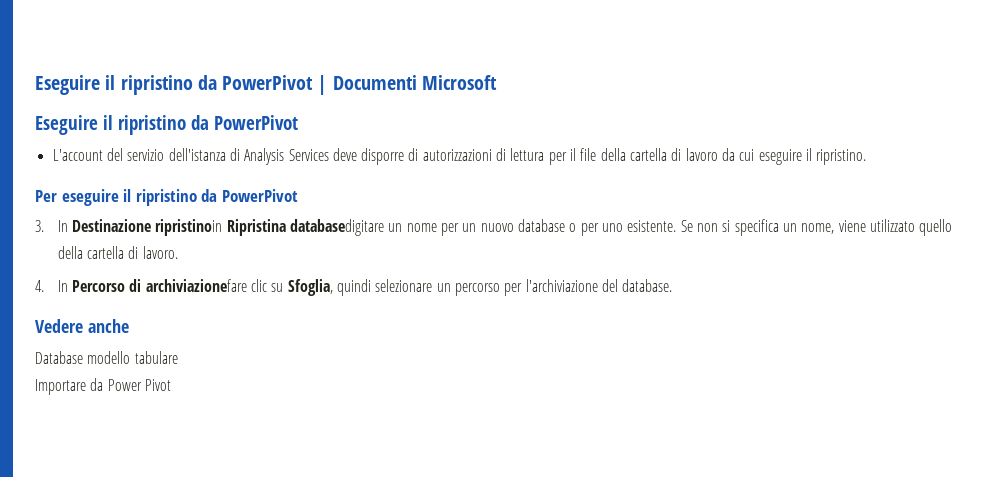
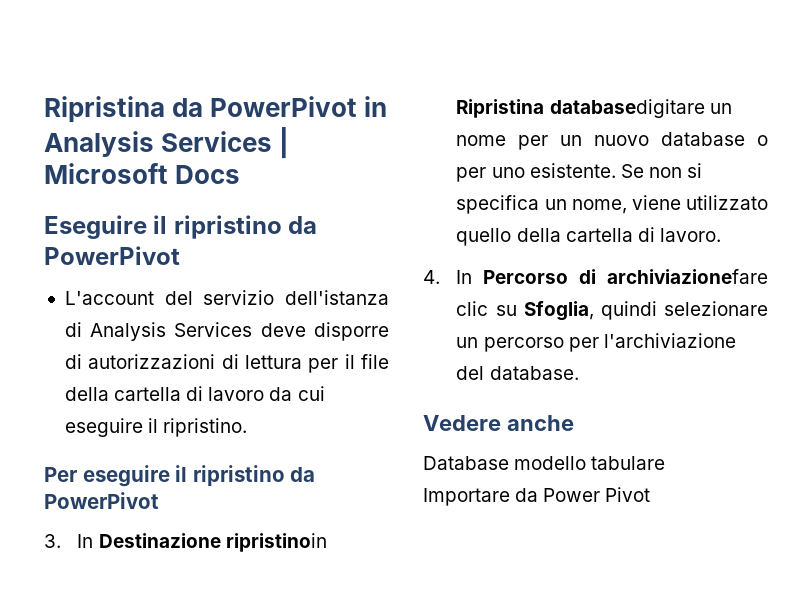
- Eseguire il ripristino da PowerPivot | Documenti Microsoft
+ Ripristina da PowerPivot in Analysis Services | Microsoft Docs

